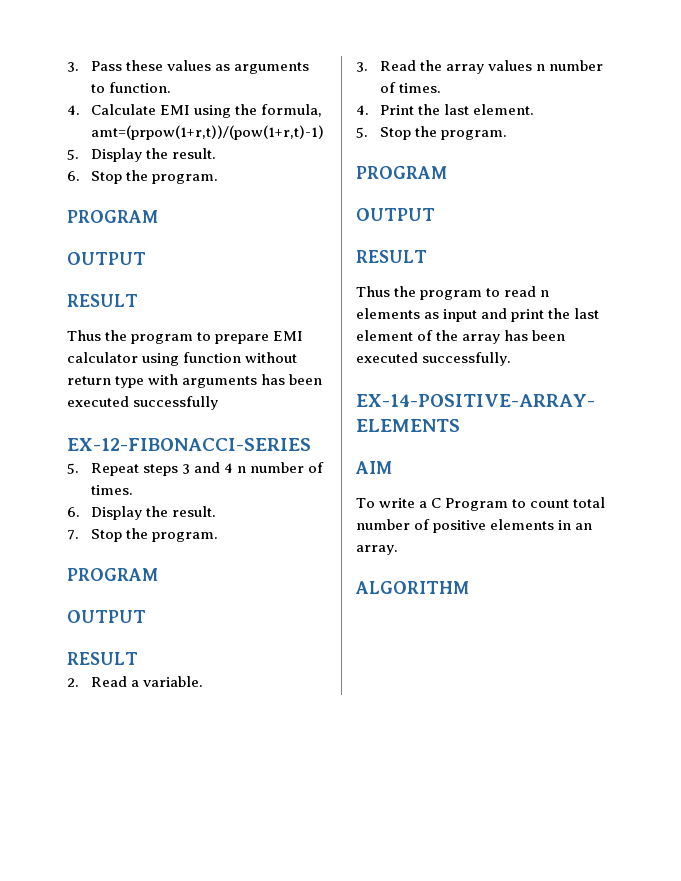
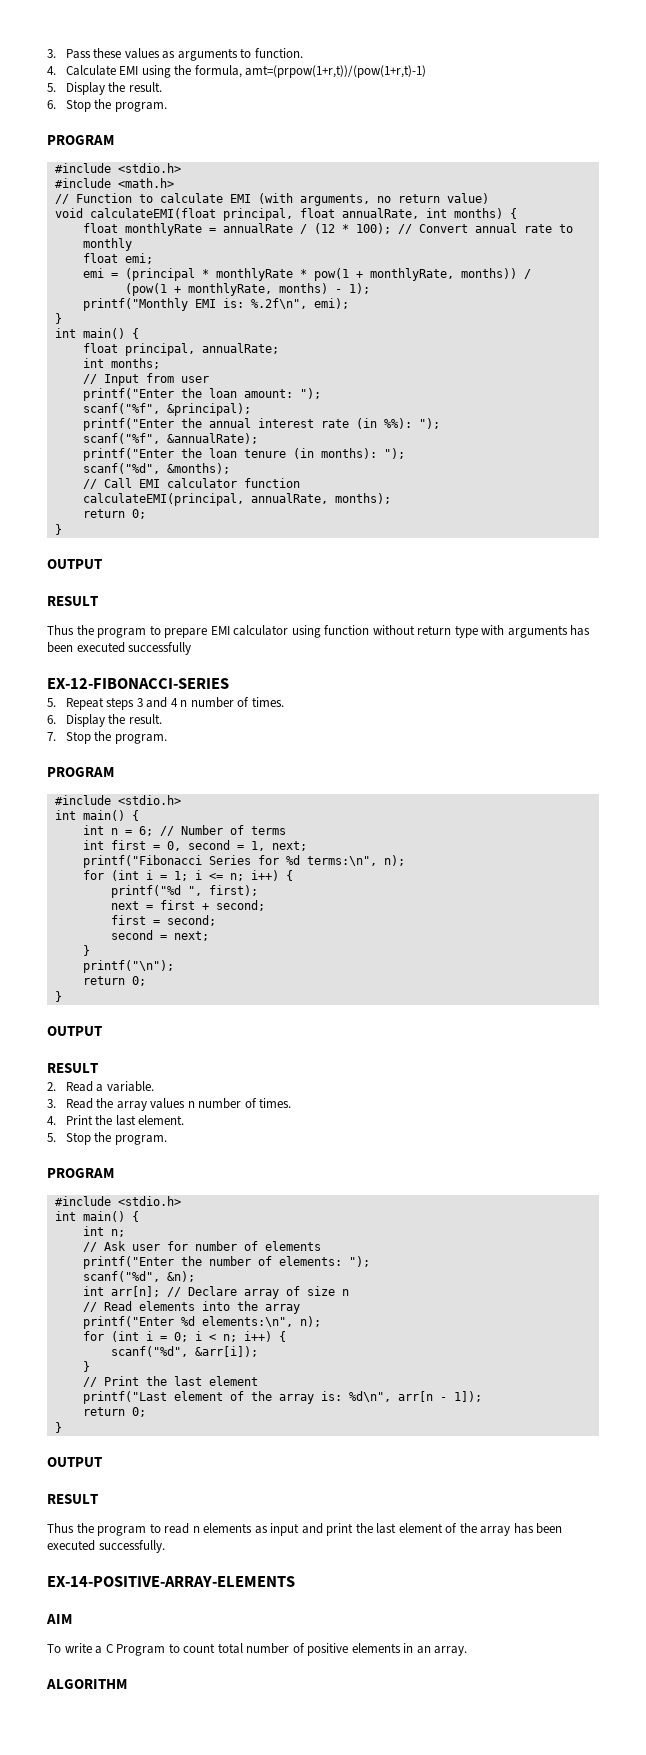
  6. Stop the program.
  PROGRAM
+ #include <stdio.h>
+ #include <math.h>
+ // Function to calculate EMI (with arguments, no return value)
+ void calculateEMI(float principal, float annualRate, int months) {
+ float monthlyRate = annualRate / (12 * 100); // Convert annual rate to monthly
+ float emi;
+ emi = (principal * monthlyRate * pow(1 + monthlyRate, months)) /
+ (pow(1 + monthlyRate, months) - 1);
+ printf("Monthly EMI is: %.2f\n", emi);
+ }
+ int main() {
+ float principal, annualRate;
+ int months;
+ // Input from user
+ printf("Enter the loan amount: ");
+ scanf("%f", &principal);
+ printf("Enter the annual interest rate (in %%): ");
+ scanf("%f", &annualRate);
+ printf("Enter the loan tenure (in months): ");
+ scanf("%d", &months);
+ // Call EMI calculator function
+ calculateEMI(principal, annualRate, months);
+ return 0;
+ }
  7. Stop the program.
  PROGRAM
+ #include <stdio.h>
+ int main() {
+ int n = 6; // Number of terms
+ int first = 0, second = 1, next;
+ printf("Fibonacci Series for %d terms:\n", n);
+ for (int i = 1; i <= n; i++) {
+ printf("%d ", first);
+ next = first + second;
+ first = second;
+ second = next;
+ }
+ printf("\n");
+ return 0;
+ }
  5. Stop the program.
  PROGRAM
+ #include <stdio.h>
+ int main() {
+ int n;
+ // Ask user for number of elements
+ printf("Enter the number of elements: ");
+ scanf("%d", &n);
+ int arr[n]; // Declare array of size n
+ // Read elements into the array
+ printf("Enter %d elements:\n", n);
+ for (int i = 0; i < n; i++) {
+ scanf("%d", &arr[i]);
+ }
+ // Print the last element
+ printf("Last element of the array is: %d\n", arr[n - 1]);
+ return 0;
+ }

